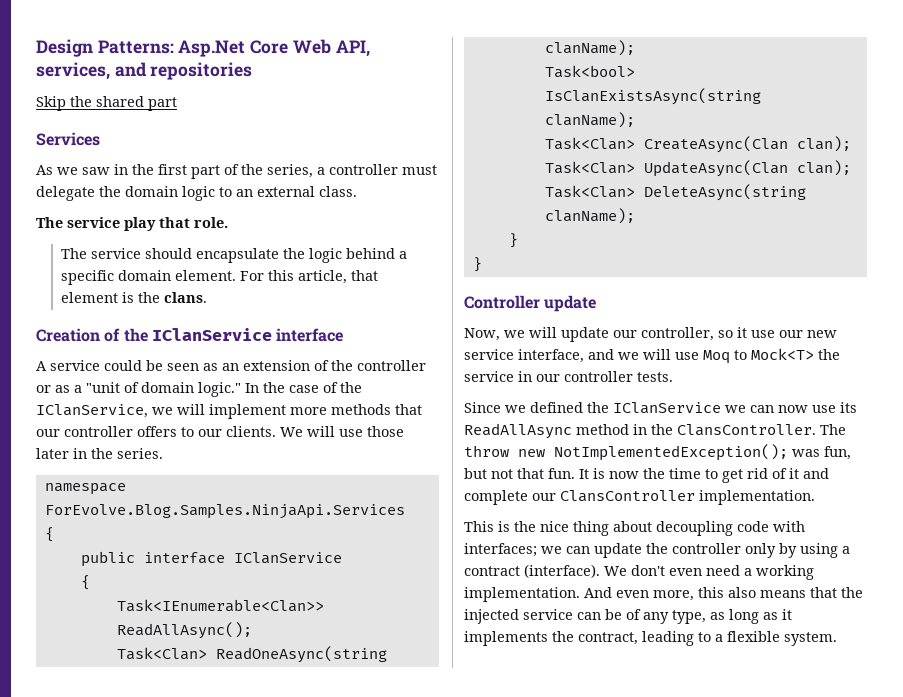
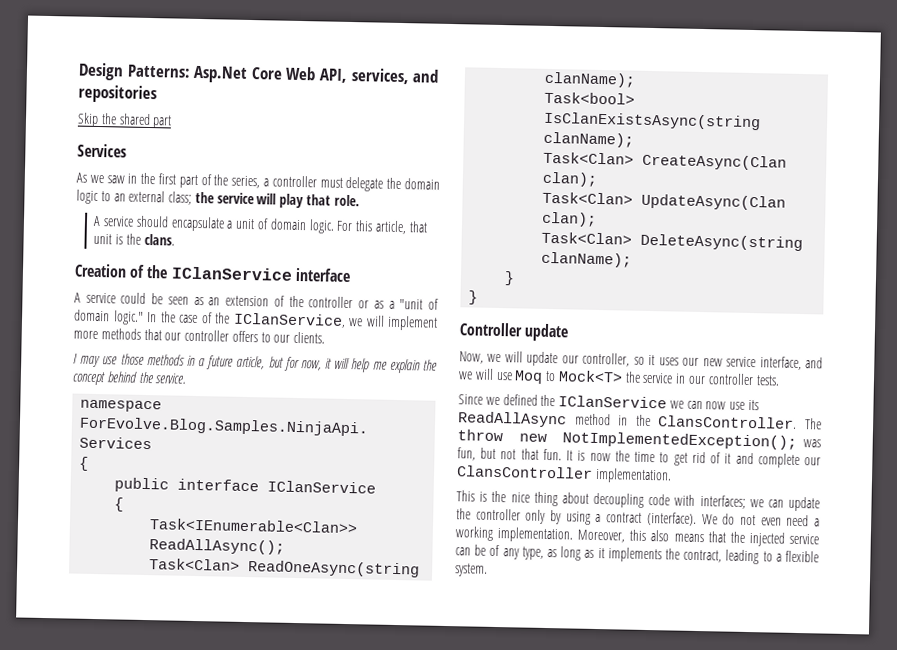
- As we saw in the first part of the series, a controller must delegate the domain logic to an external class.
- The service play that role.
+ As we saw in the first part of the series, a controller must delegate the domain logic to an external class; the service will play that role.
- The service should encapsulate the logic behind a specific domain element.
+ A service should encapsulate a unit of domain logic.
- For this article, that element is the clans.
+ For this article, that unit is the clans.
- In the case of the IClanService, we will implement more methods that our controller offers to our clients. We will use those later in the series.
+ In the case of the IClanService, we will implement more methods that our controller offers to our clients.
+ I may use those methods in a future article, but for now, it will help me explain the concept behind the service.
- Now, we will update our controller, so it use our new service interface, and we will use Moq to Mock<T> the service in our controller tests.
+ Now, we will update our controller, so it uses our new service interface, and we will use Moq to Mock<T> the service in our controller tests.
- We don't even need a working implementation.
+ We do not even need a working implementation.
- And even more, this also means that the injected service can be of any type, as long as it implements the contract, leading to a flexible system.
+ Moreover, this also means that the injected service can be of any type, as long as it implements the contract, leading to a flexible system.

